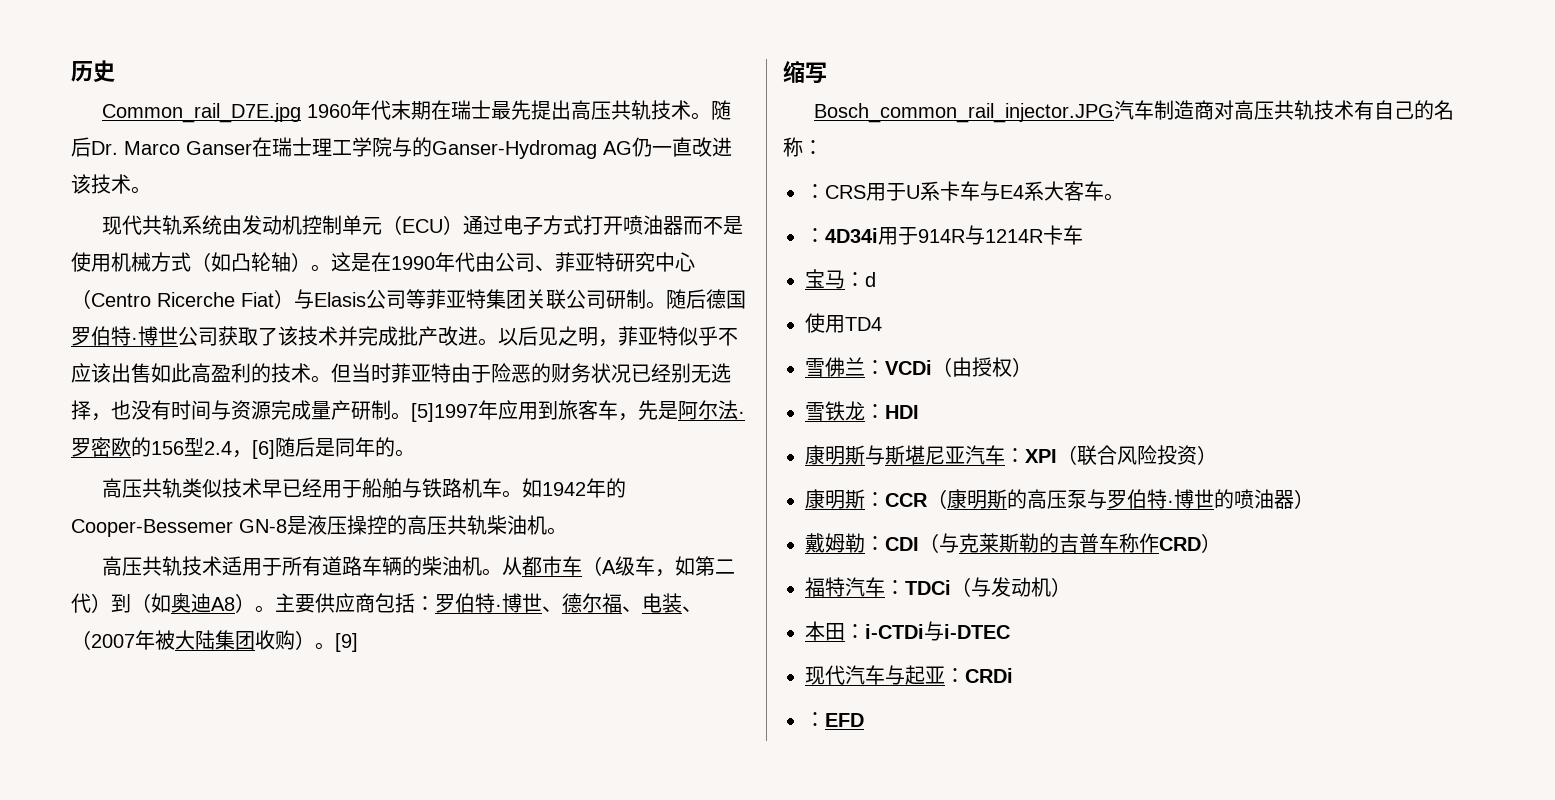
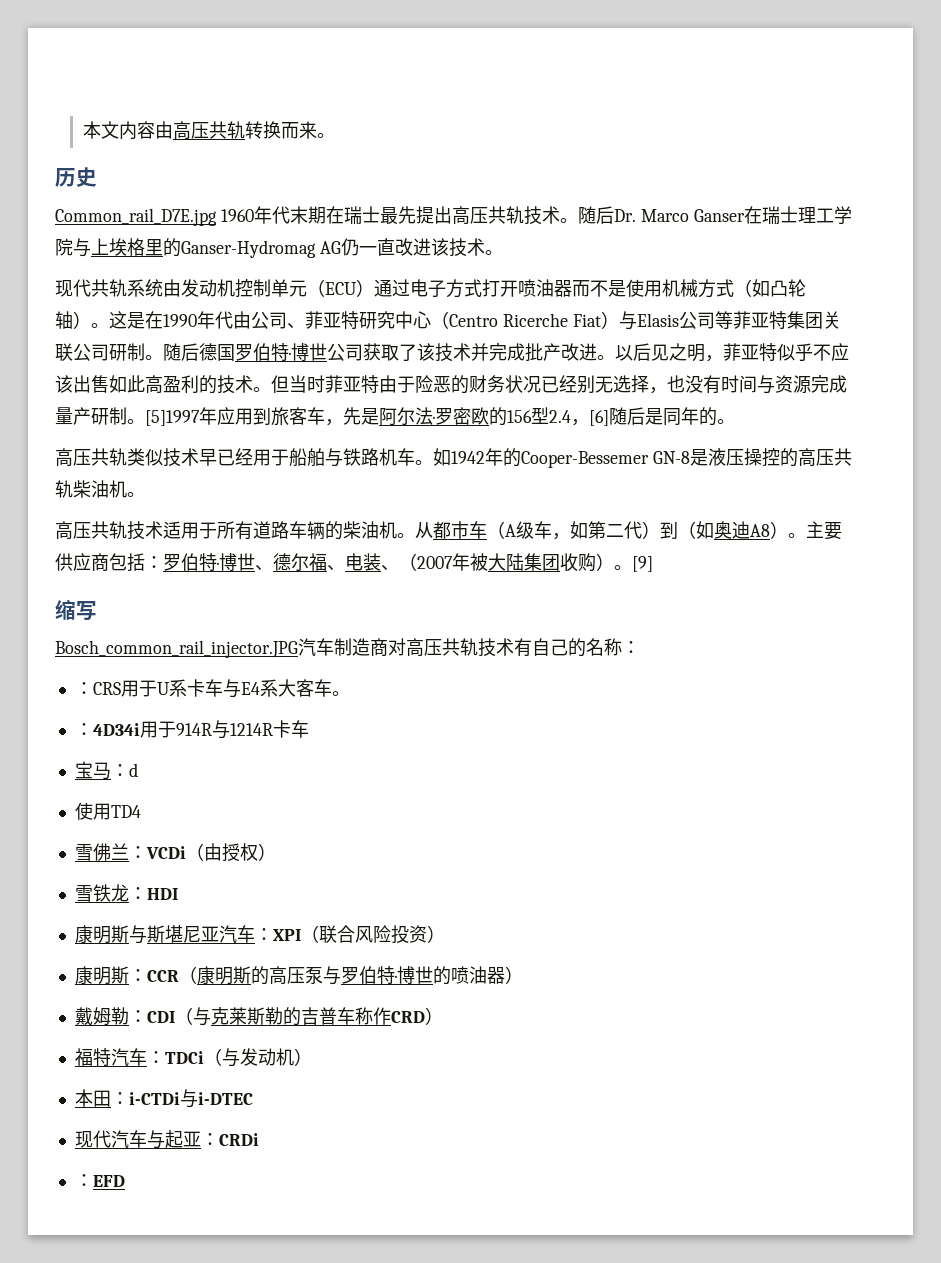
+ 本文内容由高压共轨转换而来。
- 随后Dr. Marco Ganser在瑞士理工学院与的Ganser-Hydromag AG仍一直改进该技术。
+ 随后Dr. Marco Ganser在瑞士理工学院与上埃格里的Ganser-Hydromag AG仍一直改进该技术。

